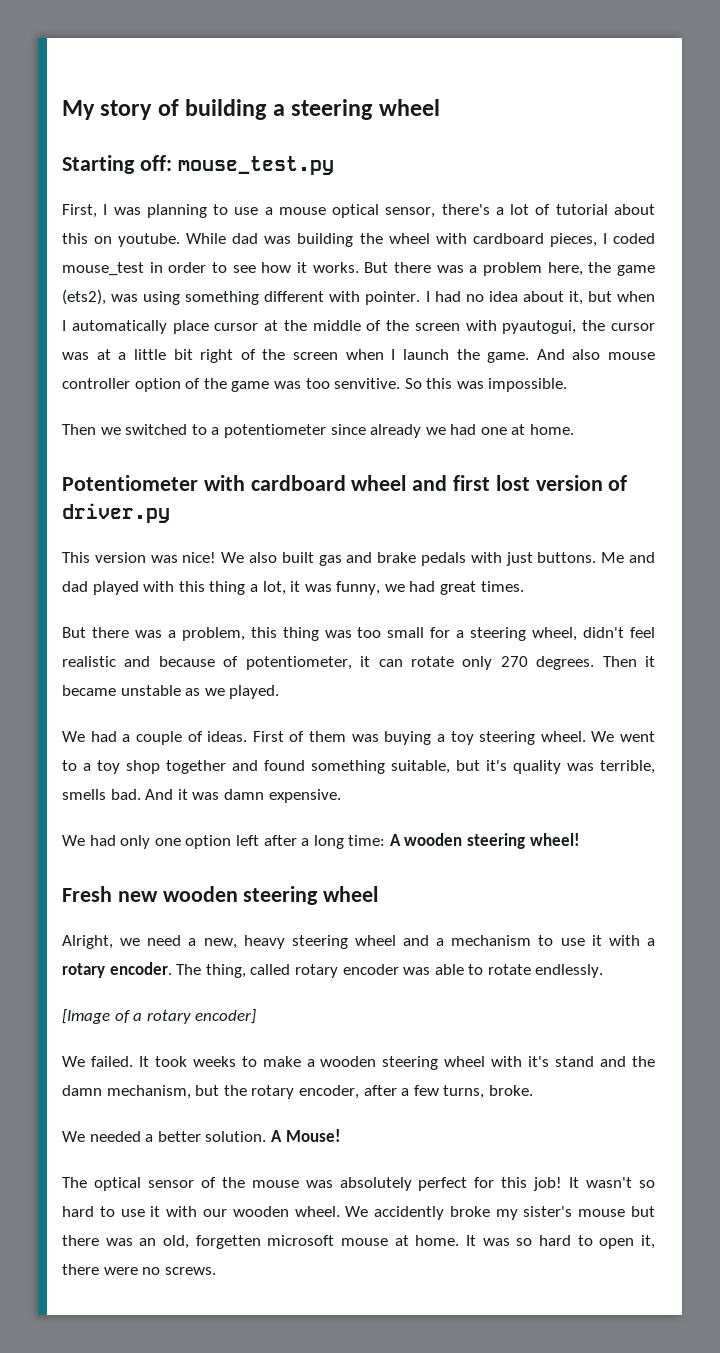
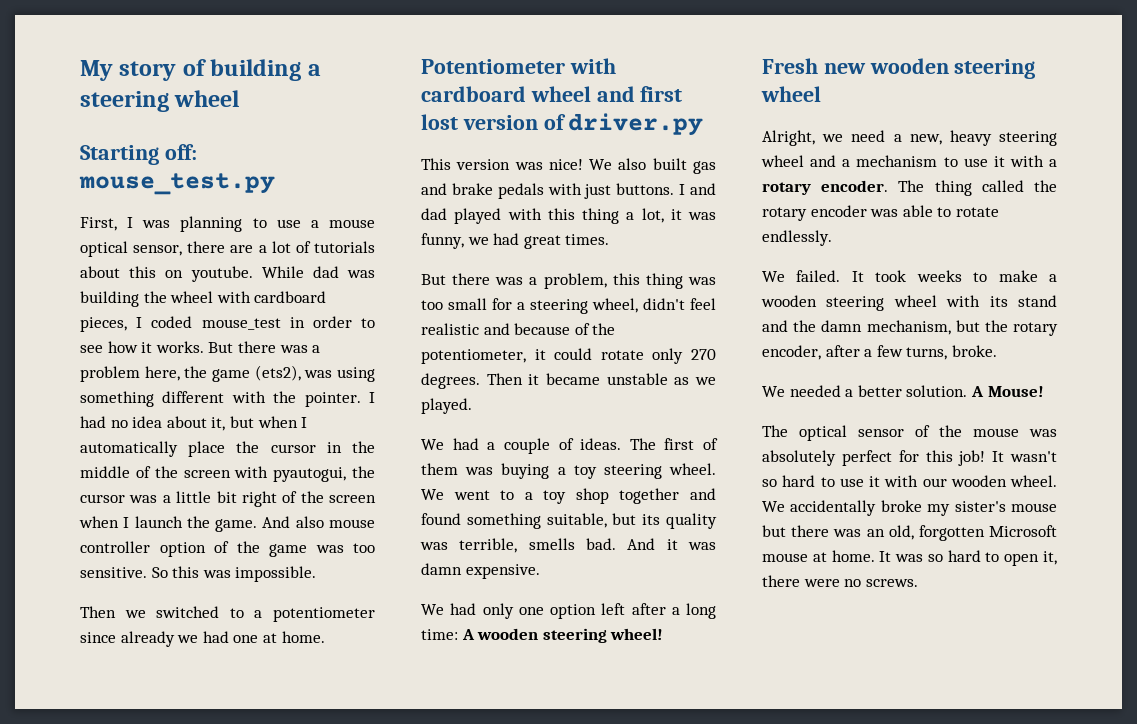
- First, I was planning to use a mouse optical sensor, there's a lot of tutorial about this on youtube.
+ First, I was planning to use a mouse optical sensor, there are a lot of tutorials about this on youtube.
- But there was a problem here, the game (ets2), was using something different with pointer.
+ But there was a problem here, the game (ets2), was using something different with the pointer.
- I had no idea about it, but when I automatically place cursor at the middle of the screen with pyautogui, the cursor was at a little bit right of the screen when I launch the game.
+ I had no idea about it, but when I automatically place the cursor in the middle of the screen with pyautogui, the cursor was a little bit right of the screen when I launch the game.
- And also mouse controller option of the game was too senvitive.
+ And also mouse controller option of the game was too sensitive.
- Me and dad played with this thing a lot, it was funny, we had great times.
+ I and dad played with this thing a lot, it was funny, we had great times.
- But there was a problem, this thing was too small for a steering wheel, didn't feel realistic and because of potentiometer, it can rotate only 270 degrees.
+ But there was a problem, this thing was too small for a steering wheel, didn't feel realistic and because of the potentiometer, it could rotate only 270 degrees.
- First of them was buying a toy steering wheel.
+ The first of them was buying a toy steering wheel.
- We went to a toy shop together and found something suitable, but it's quality was terrible, smells bad.
+ We went to a toy shop together and found something suitable, but its quality was terrible, smells bad.
- The thing, called rotary encoder was able to rotate endlessly.
+ The thing called the rotary encoder was able to rotate endlessly.
- [Image of a rotary encoder]
- It took weeks to make a wooden steering wheel with it's stand and the damn mechanism, but the rotary encoder, after a few turns, broke.
+ It took weeks to make a wooden steering wheel with its stand and the damn mechanism, but the rotary encoder, after a few turns, broke.
- We accidently broke my sister's mouse but there was an old, forgetten microsoft mouse at home.
+ We accidentally broke my sister's mouse but there was an old, forgotten Microsoft mouse at home.

